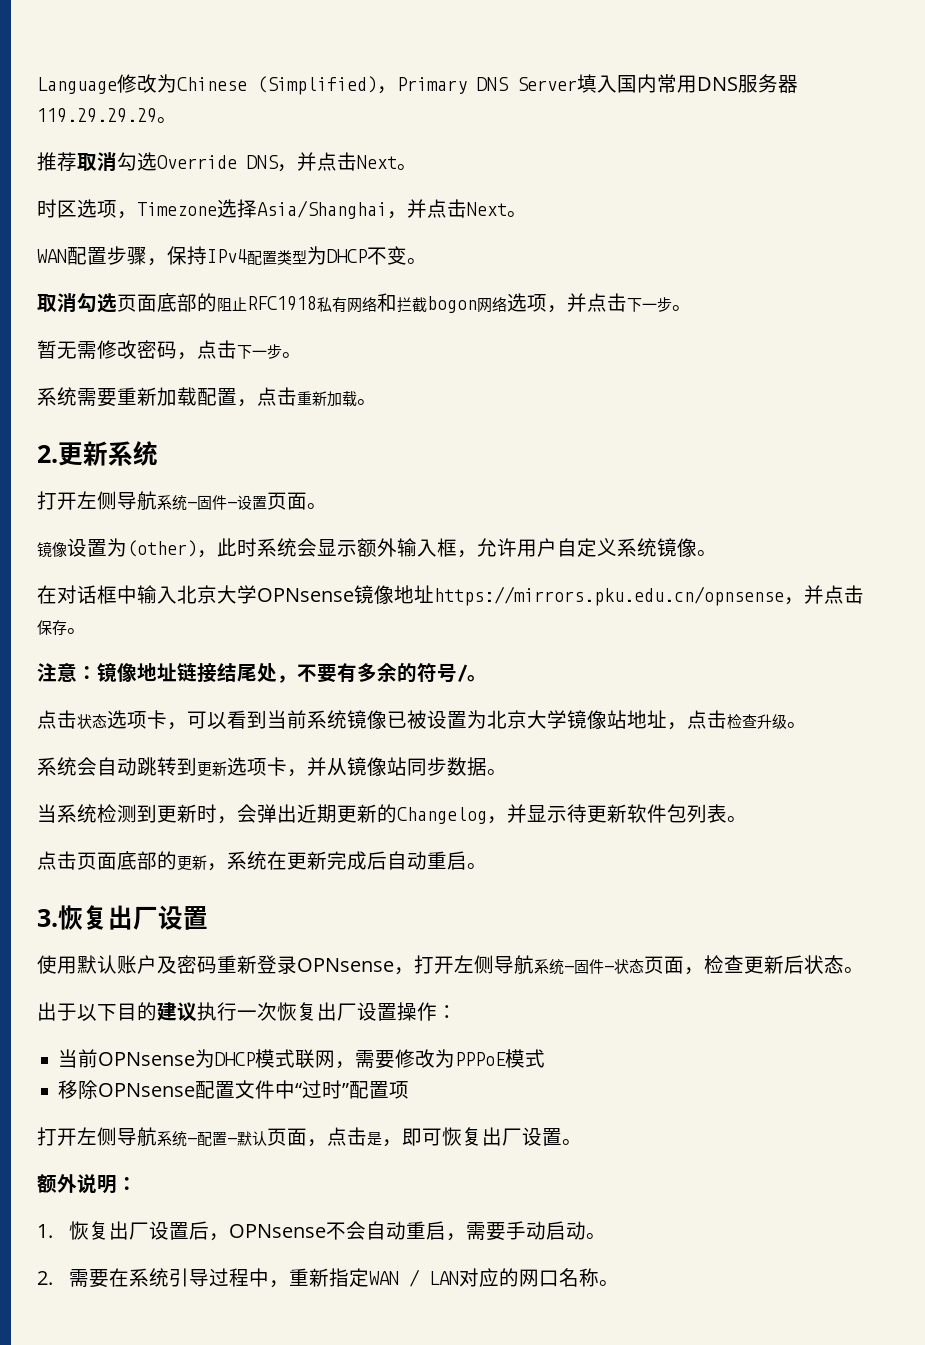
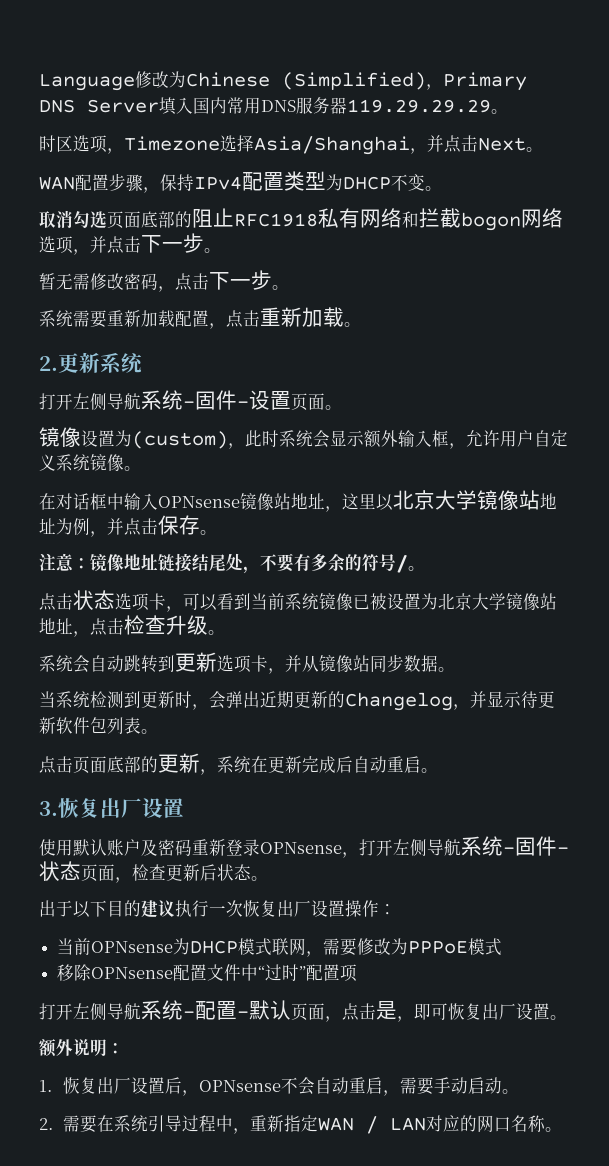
- 推荐取消勾选Override DNS，并点击Next。
- 镜像设置为(other)，此时系统会显示额外输入框，允许用户自定义系统镜像。
+ 镜像设置为(custom)，此时系统会显示额外输入框，允许用户自定义系统镜像。
- 在对话框中输入北京大学OPNsense镜像地址https://mirrors.pku.edu.cn/opnsense，并点击保存。
+ 在对话框中输入OPNsense镜像站地址，这里以北京大学镜像站地址为例，并点击保存。

